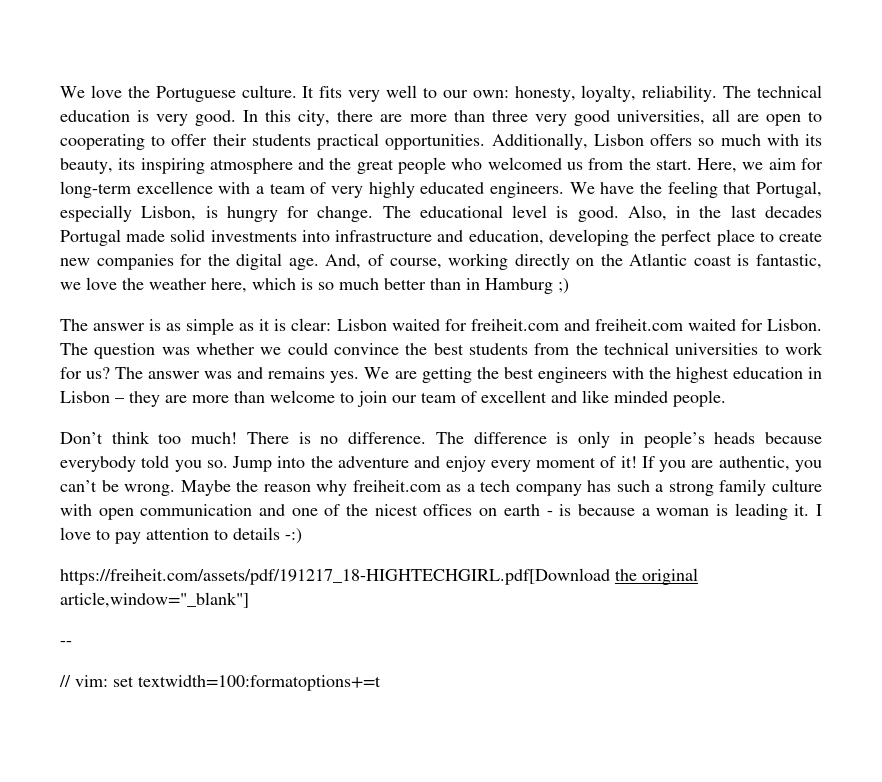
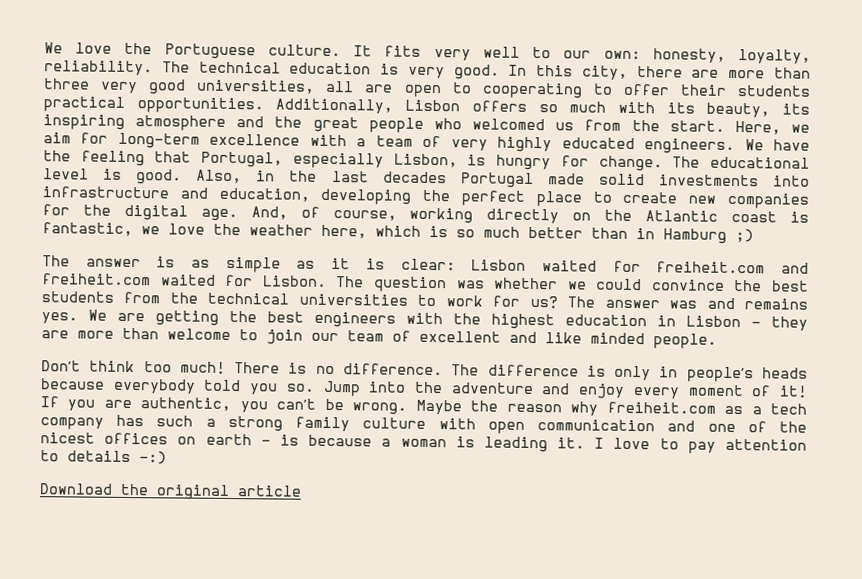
- https://freiheit.com/assets/pdf/191217_18-HIGHTECHGIRL.pdf[Download the original article,window="_blank"]
- --
- // vim: set textwidth=100:formatoptions+=t
+ Download the original article

